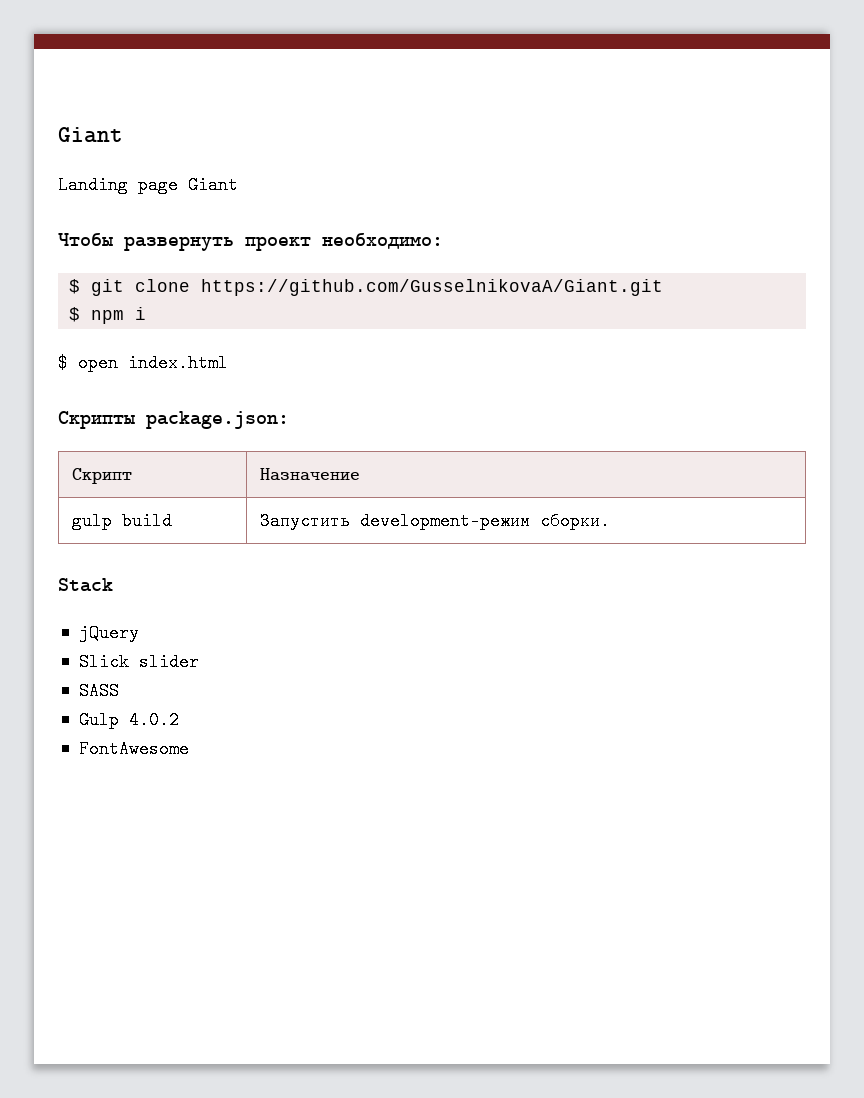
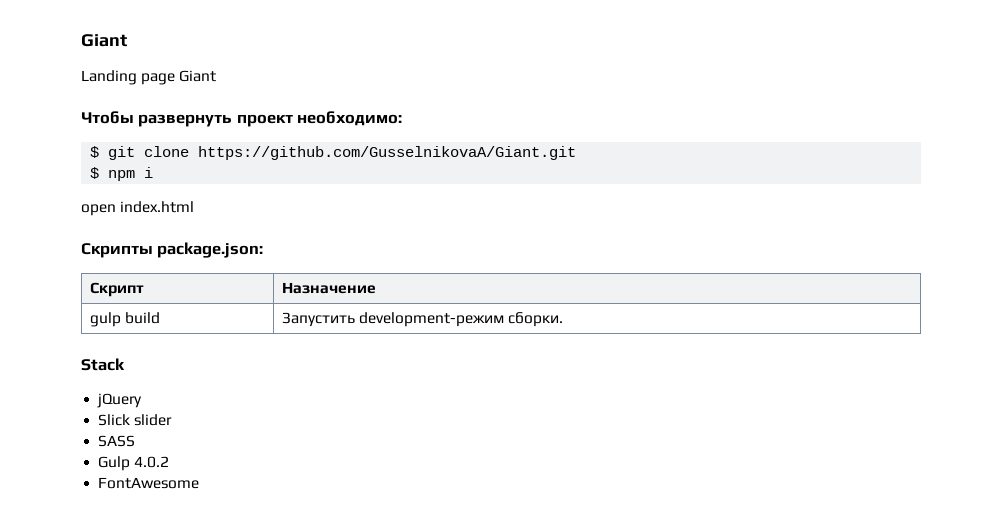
- $ open index.html
+ open index.html

